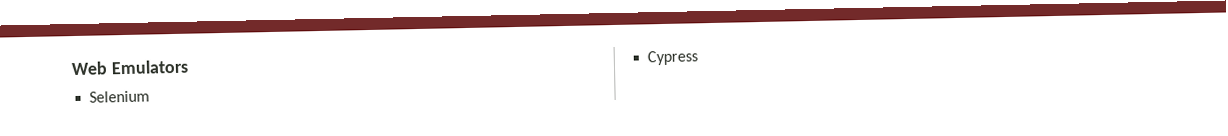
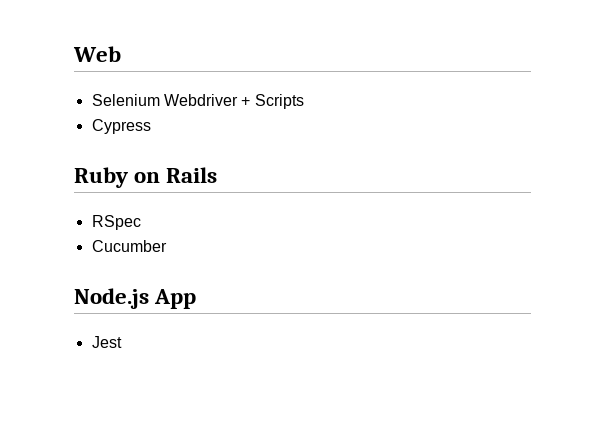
- Web Emulators
+ Web
- Selenium
+ Selenium Webdriver + Scripts
  Cypress
+ Ruby on Rails
+ RSpec
+ Cucumber
+ Node.js App
+ Jest

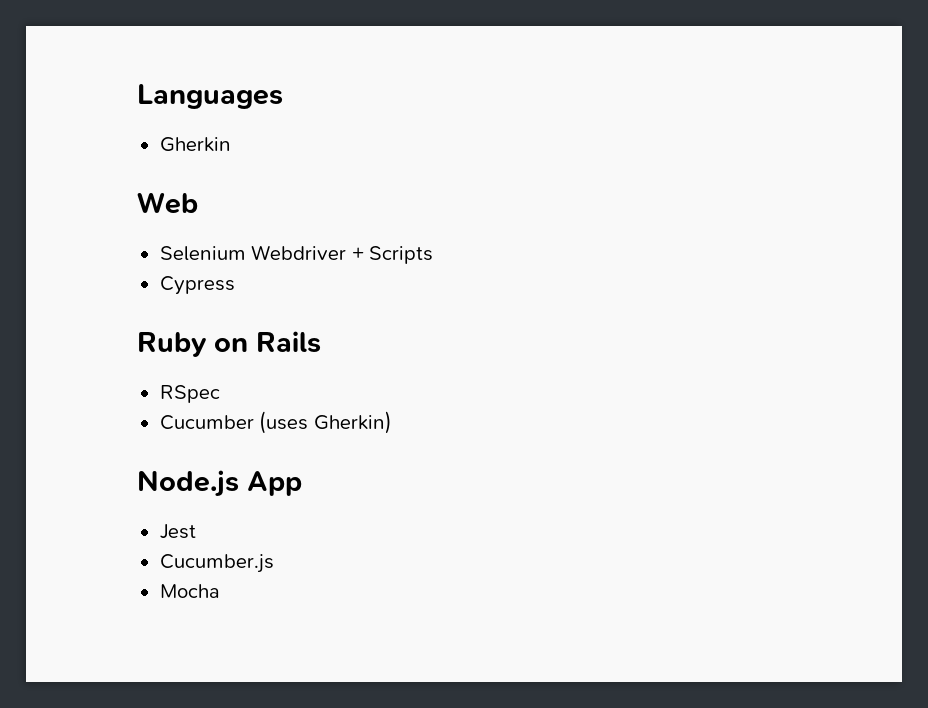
+ Languages
+ Gherkin
- Cucumber
+ Cucumber (uses Gherkin)
+ Cucumber.js
+ Mocha

